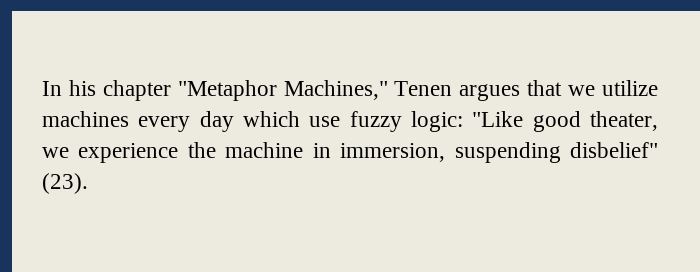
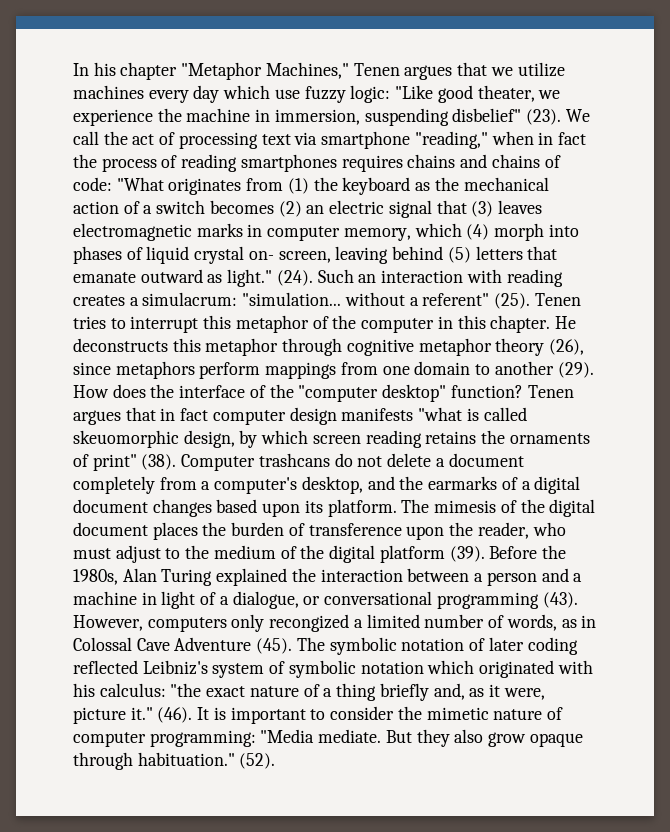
+ We call the act of processing text via smartphone "reading," when in fact the process of reading smartphones requires chains and chains of code: "What originates from (1) the keyboard as the mechanical action of a switch becomes (2) an electric signal that (3) leaves electromagnetic marks in computer memory, which (4) morph into phases of liquid crystal on- screen, leaving behind (5) letters that emanate outward as light." (24). Such an interaction with reading creates a simulacrum: "simulation... without a referent" (25). Tenen tries to interrupt this metaphor of the computer in this chapter. He deconstructs this metaphor through cognitive metaphor theory (26), since metaphors perform mappings from one domain to another (29). How does the interface of the "computer desktop" function? Tenen argues that in fact computer design manifests "what is called skeuomorphic design, by which screen reading retains the ornaments of print" (38). Computer trashcans do not delete a document completely from a computer's desktop, and the earmarks of a digital document changes based upon its platform. The mimesis of the digital document places the burden of transference upon the reader, who must adjust to the medium of the digital platform (39). Before the 1980s, Alan Turing explained the interaction between a person and a machine in light of a dialogue, or conversational programming (43). However, computers only recongized a limited number of words, as in Colossal Cave Adventure (45). The symbolic notation of later coding reflected Leibniz's system of symbolic notation which originated with his calculus: "the exact nature of a thing briefly and, as it were, picture it." (46). It is important to consider the mimetic nature of computer programming: "Media mediate. But they also grow opaque through habituation." (52).

